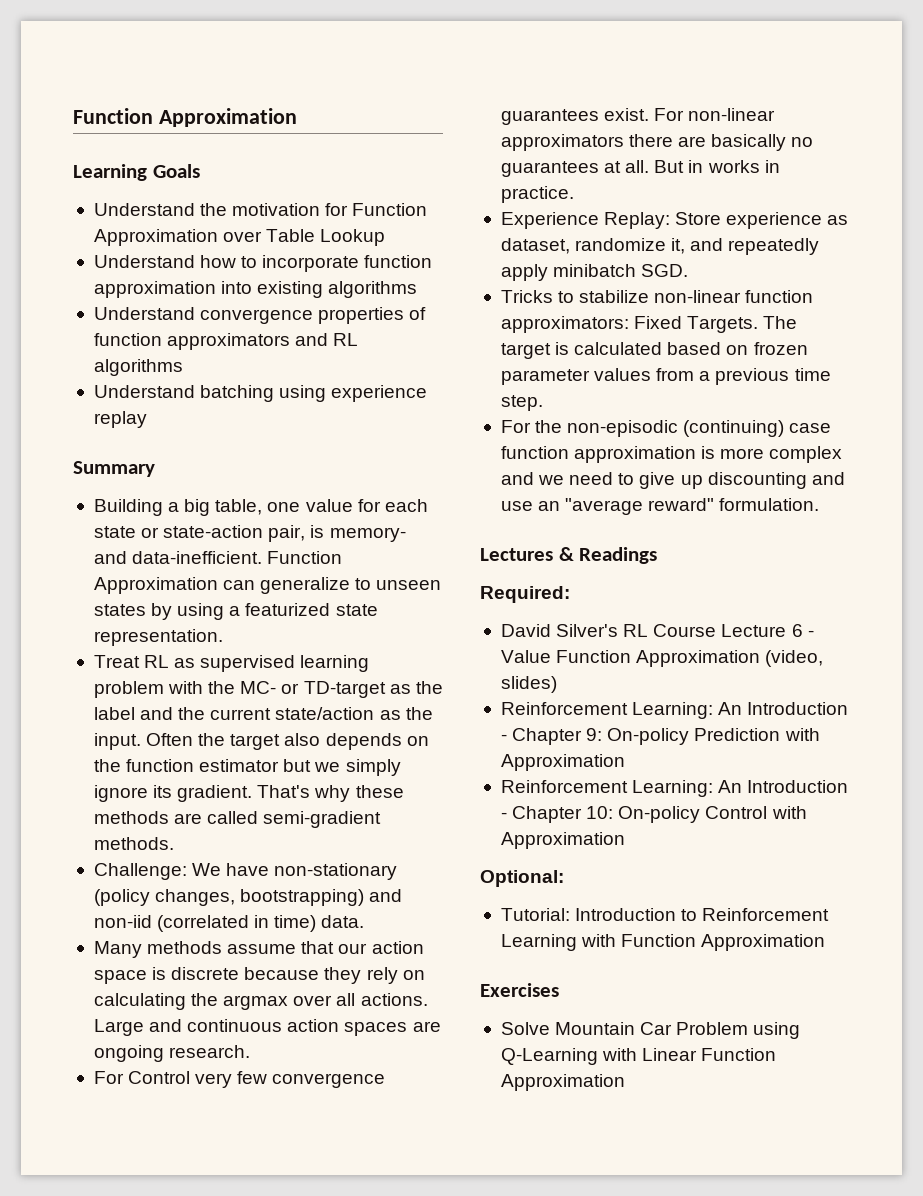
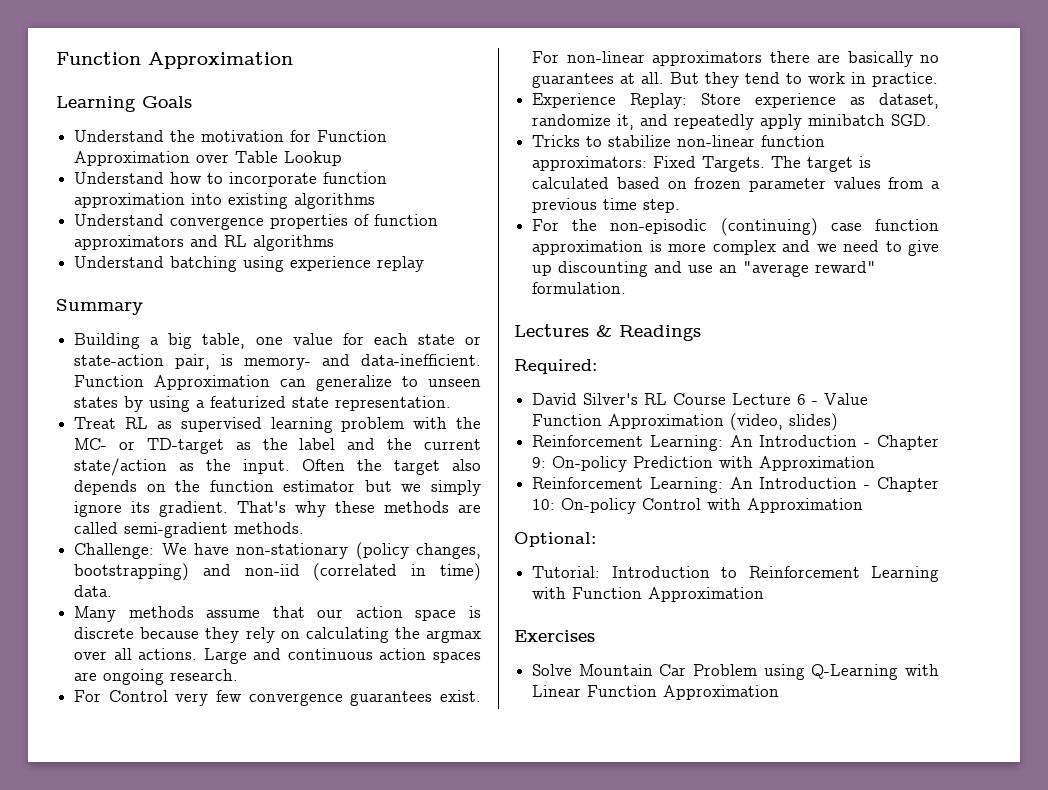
- But in works in practice.
+ But they tend to work in practice.

